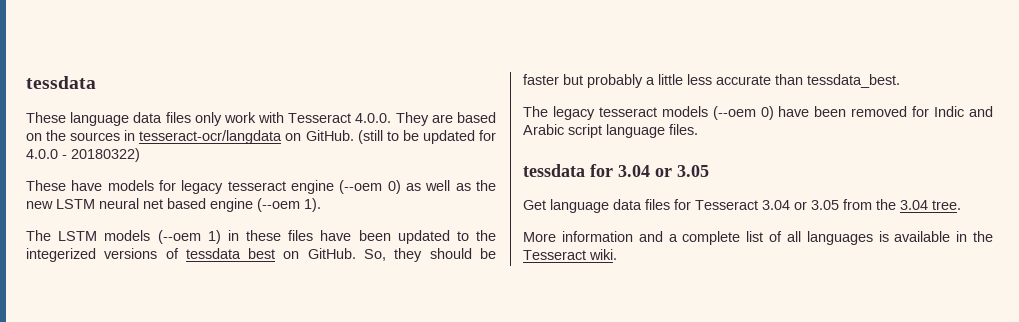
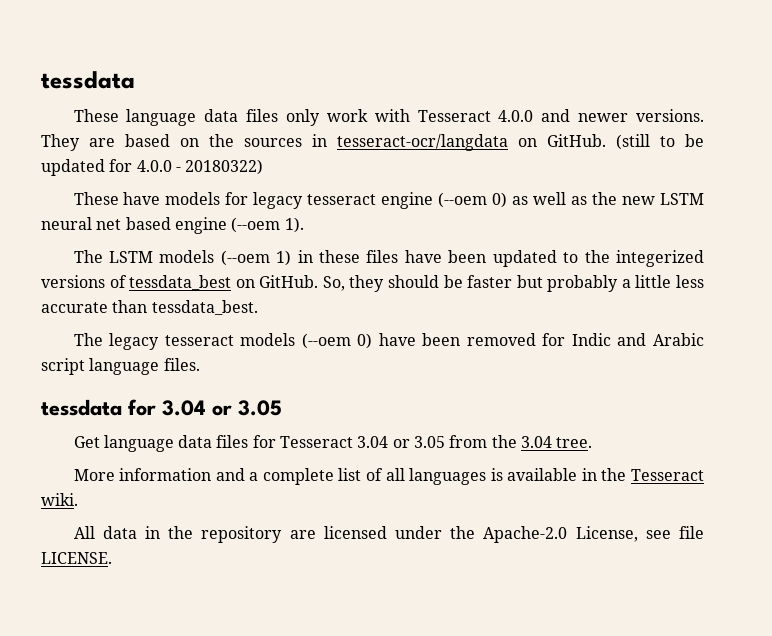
- These language data files only work with Tesseract 4.0.0. They are based on the sources in tesseract-ocr/langdata on GitHub.
+ These language data files only work with Tesseract 4.0.0 and newer versions. They are based on the sources in tesseract-ocr/langdata on GitHub.
+ All data in the repository are licensed under the Apache-2.0 License, see file LICENSE.

